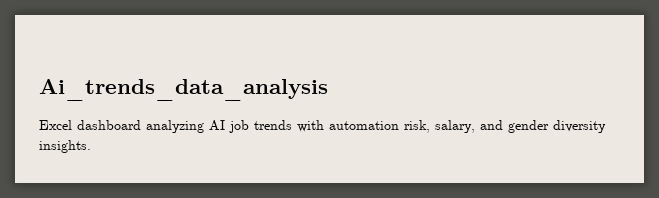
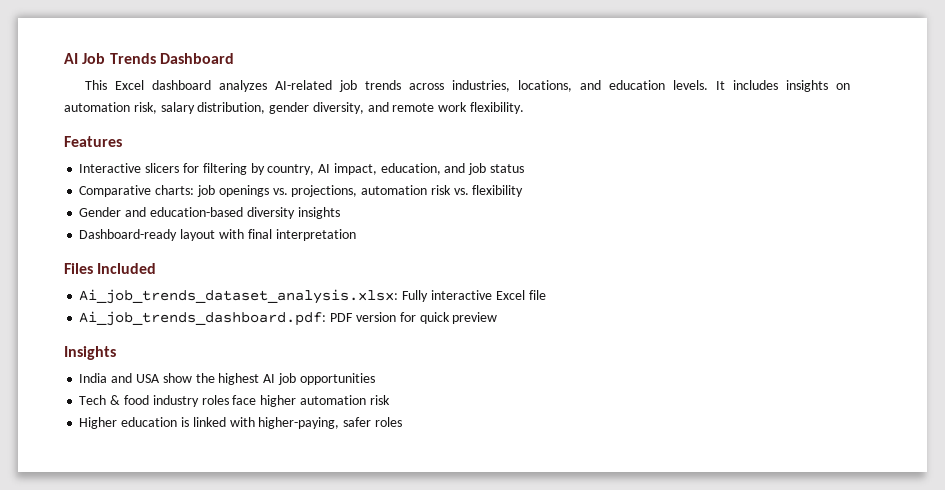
- Ai_trends_data_analysis
- Excel dashboard analyzing AI job trends with automation risk, salary, and gender diversity insights.
+ AI Job Trends Dashboard
+ This Excel dashboard analyzes AI-related job trends across industries, locations, and education levels. It includes insights on automation risk, salary distribution, gender diversity, and remote work flexibility.
+ Features
+ Interactive slicers for filtering by country, AI impact, education, and job status
+ Comparative charts: job openings vs. projections, automation risk vs. flexibility
+ Gender and education-based diversity insights
+ Dashboard-ready layout with final interpretation
+ Files Included
+ Ai_job_trends_dataset_analysis.xlsx: Fully interactive Excel file
+ Ai_job_trends_dashboard.pdf: PDF version for quick preview
+ Insights
+ India and USA show the highest AI job opportunities
+ Tech & food industry roles face higher automation risk
+ Higher education is linked with higher-paying, safer roles

